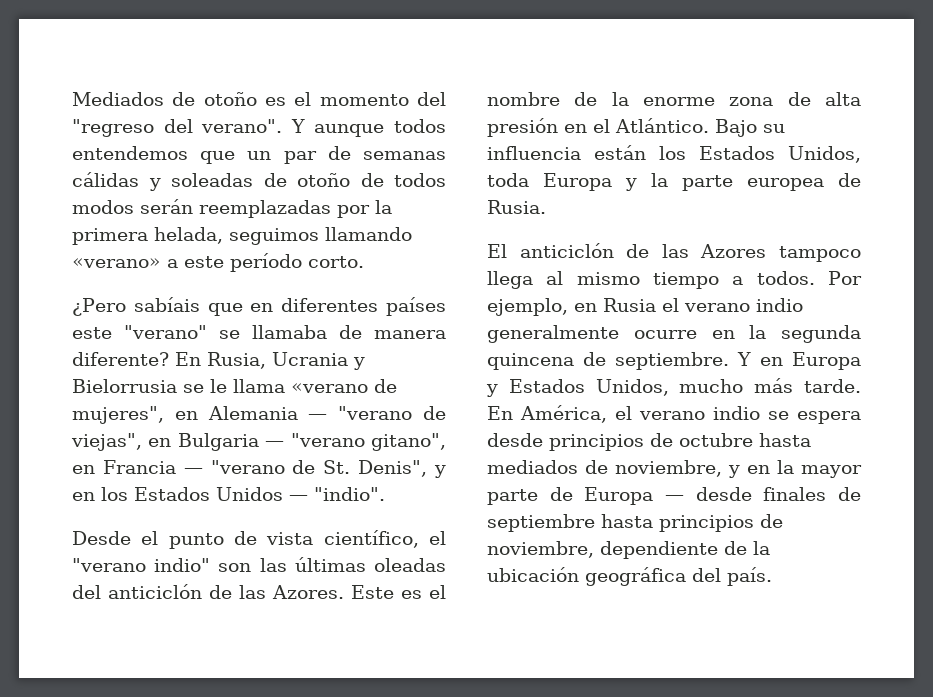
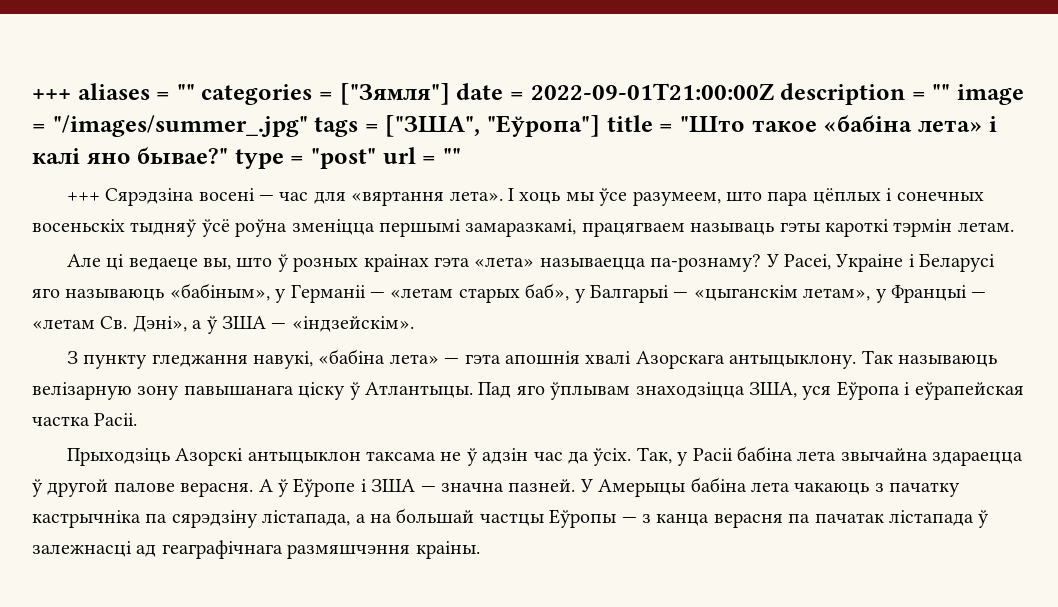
- Mediados de otoño es el momento del "regreso del verano". Y aunque todos entendemos que un par de semanas cálidas y soleadas de otoño de todos modos serán reemplazadas por la primera helada, seguimos llamando «verano» a este período corto.
- ¿Pero sabíais que en diferentes países este "verano" se llamaba de manera diferente? En Rusia, Ucrania y Bielorrusia se le llama «verano de mujeres", en Alemania — "verano de viejas", en Bulgaria — "verano gitano", en Francia — "verano de St. Denis", y en los Estados Unidos — "indio".
- Desde el punto de vista científico, el "verano indio" son las últimas oleadas del anticiclón de las Azores. Este es el nombre de la enorme zona de alta presión en el Atlántico. Bajo su influencia están los Estados Unidos, toda Europa y la parte europea de Rusia.
- El anticiclón de las Azores tampoco llega al mismo tiempo a todos. Por ejemplo, en Rusia el verano indio generalmente ocurre en la segunda quincena de septiembre. Y en Europa y Estados Unidos, mucho más tarde. En América, el verano indio se espera desde principios de octubre hasta mediados de noviembre, y en la mayor parte de Europa — desde finales de septiembre hasta principios de noviembre, dependiente de la ubicación geográfica del país.
+ +++ aliases = "" categories = ["Зямля"] date = 2022-09-01T21:00:00Z description = "" image = "/images/summer_.jpg" tags = ["ЗША", "Еўропа"] title = "Што такое «бабіна лета» і калі яно бывае?" type = "post" url = ""
+ +++ Сярэдзіна восені — час для «вяртання лета». І хоць мы ўсе разумеем, што пара цёплых і сонечных восеньскіх тыдняў ўсё роўна зменіцца першымі замаразкамі, працягваем называць гэты кароткi тэрмiн летам.
+ Але ці ведаеце вы, што ў розных краінах гэта «лета» называецца па-рознаму? У Расеі, Украіне і Беларусі яго называюць «бабіным», у Германіі — «летам старых баб», у Балгарыі — «цыганскім летам», у Францыі — «летам Св. Дэні», а ў ЗША — «індзейскім».
+ З пункту гледжання навукі, «бабіна лета» — гэта апошнія хвалі Азорскага антыцыклону. Так называюць велізарную зону павышанага ціску ў Атлантыцы. Пад яго ўплывам знаходзіцца ЗША, уся Еўропа і еўрапейская частка Расіі.
+ Прыходзіць Азорскі антыцыклон таксама не ў адзін час да ўсіх. Так, у Расіі бабіна лета звычайна здараецца ў другой палове верасня. А ў Еўропе і ЗША — значна пазней. У Амерыцы бабіна лета чакаюць з пачатку кастрычніка па сярэдзіну лістапада, а на большай частцы Еўропы — з канца верасня па пачатак лістапада ў залежнасці ад геаграфічнага размяшчэння краіны.

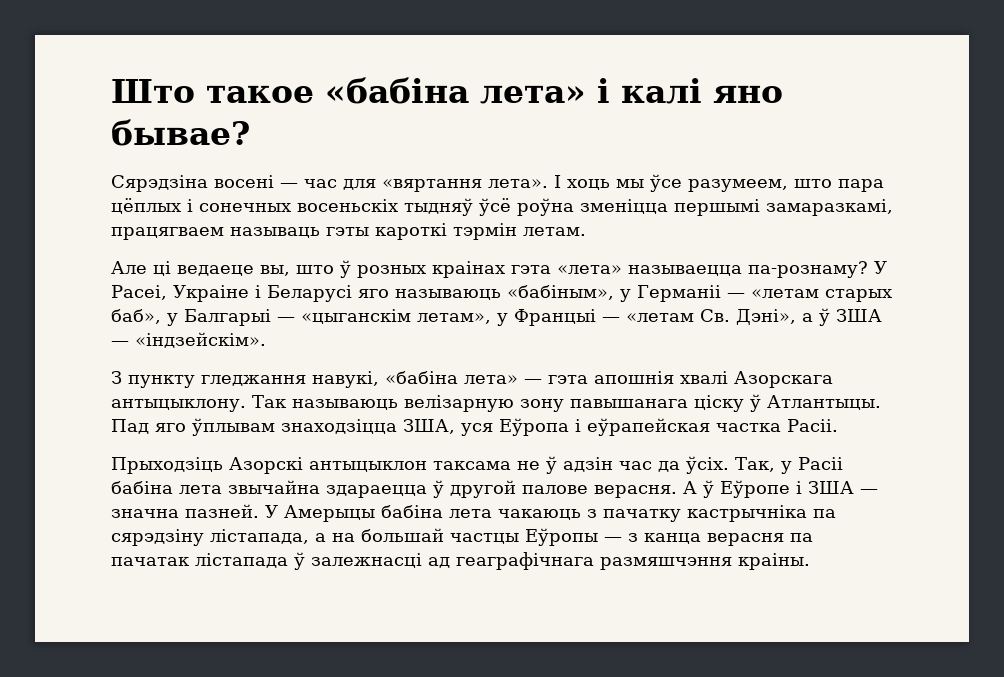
- +++ aliases = "" categories = ["Зямля"] date = 2022-09-01T21:00:00Z description = "" image = "/images/summer_.jpg" tags = ["ЗША", "Еўропа"] title = "Што такое «бабіна лета» і калі яно бывае?" type = "post" url = ""
- +++ Сярэдзіна восені — час для «вяртання лета».
+ Што такое «бабіна лета» і калі яно бывае?
+ Сярэдзіна восені — час для «вяртання лета».

